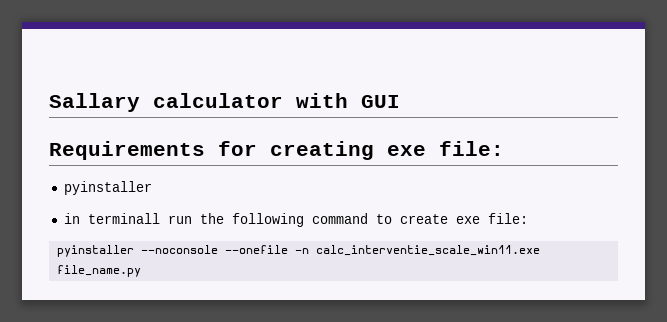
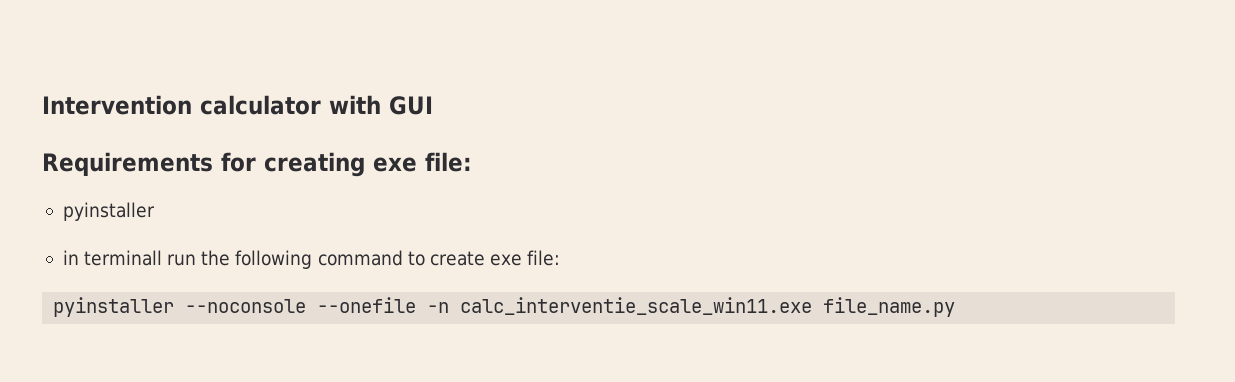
- Sallary calculator with GUI
+ Intervention calculator with GUI

